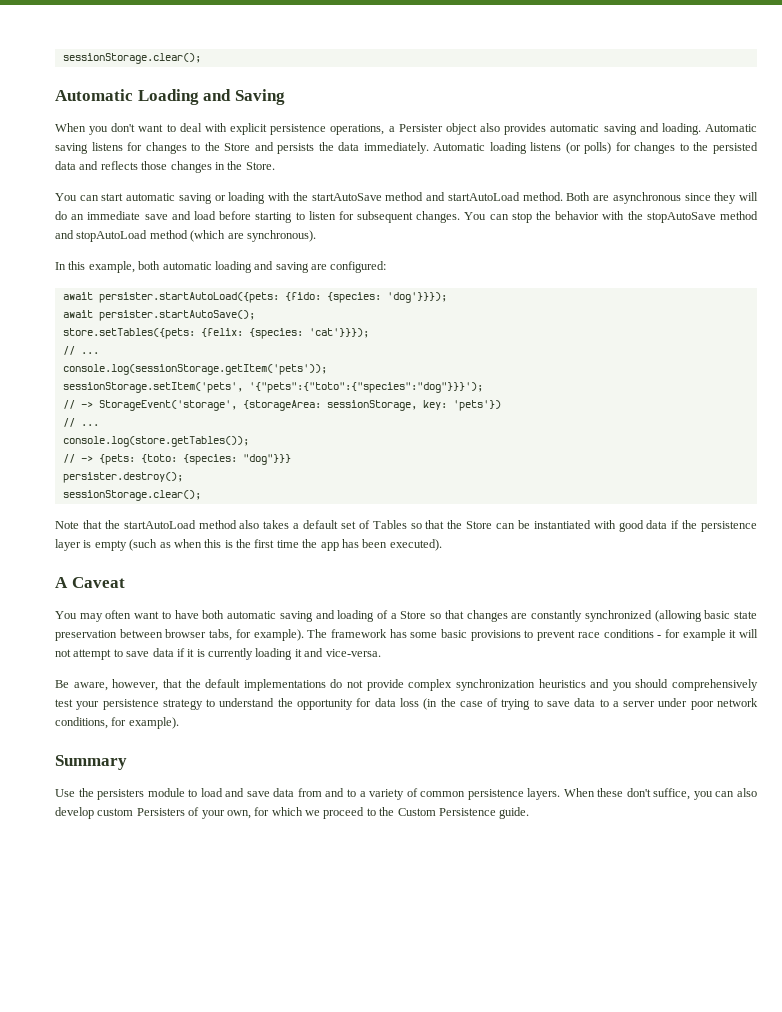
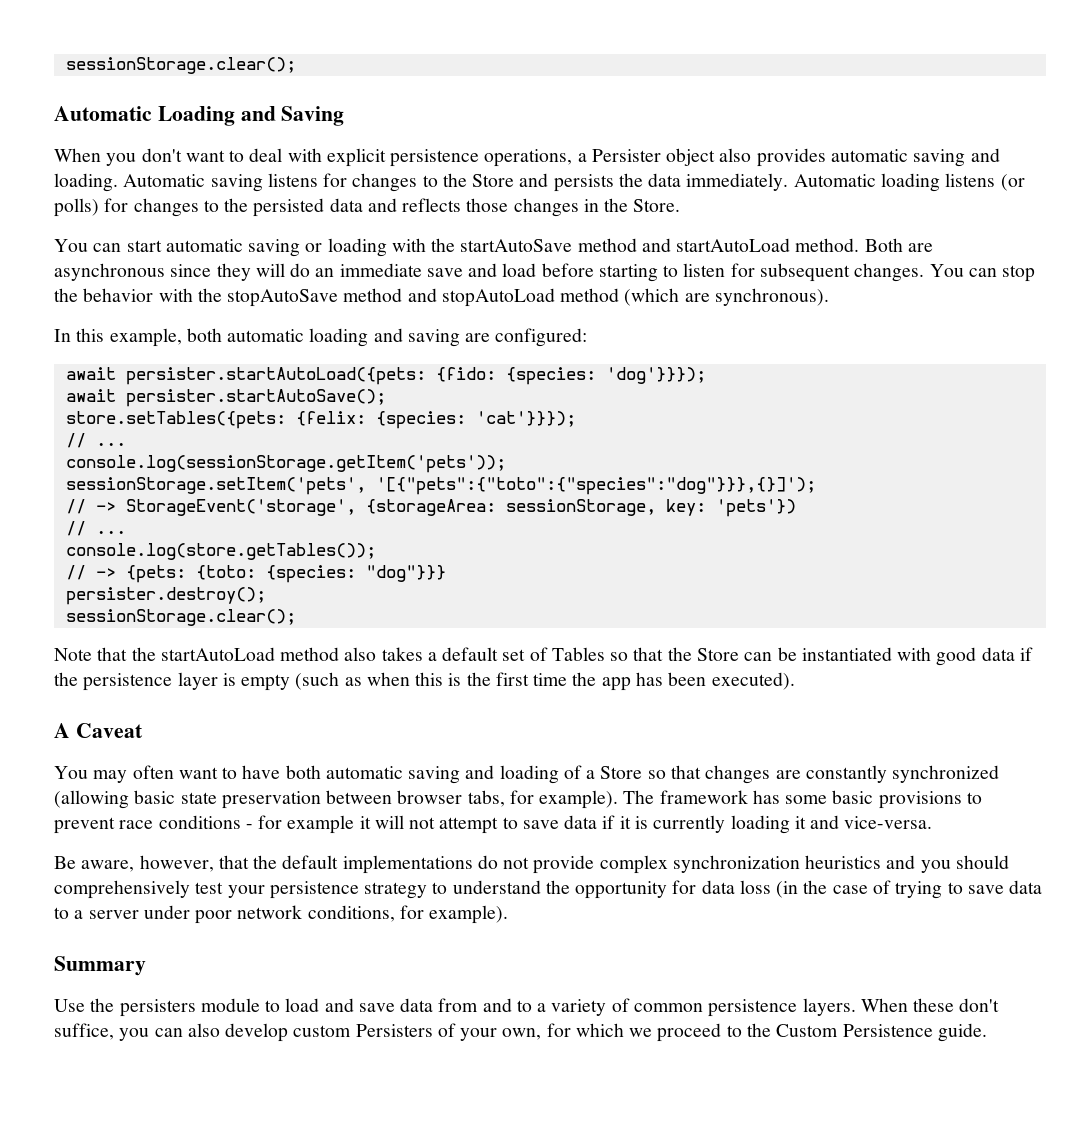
- sessionStorage.setItem('pets', '{"pets":{"toto":{"species":"dog"}}}');
+ sessionStorage.setItem('pets', '[{"pets":{"toto":{"species":"dog"}}},{}]');

